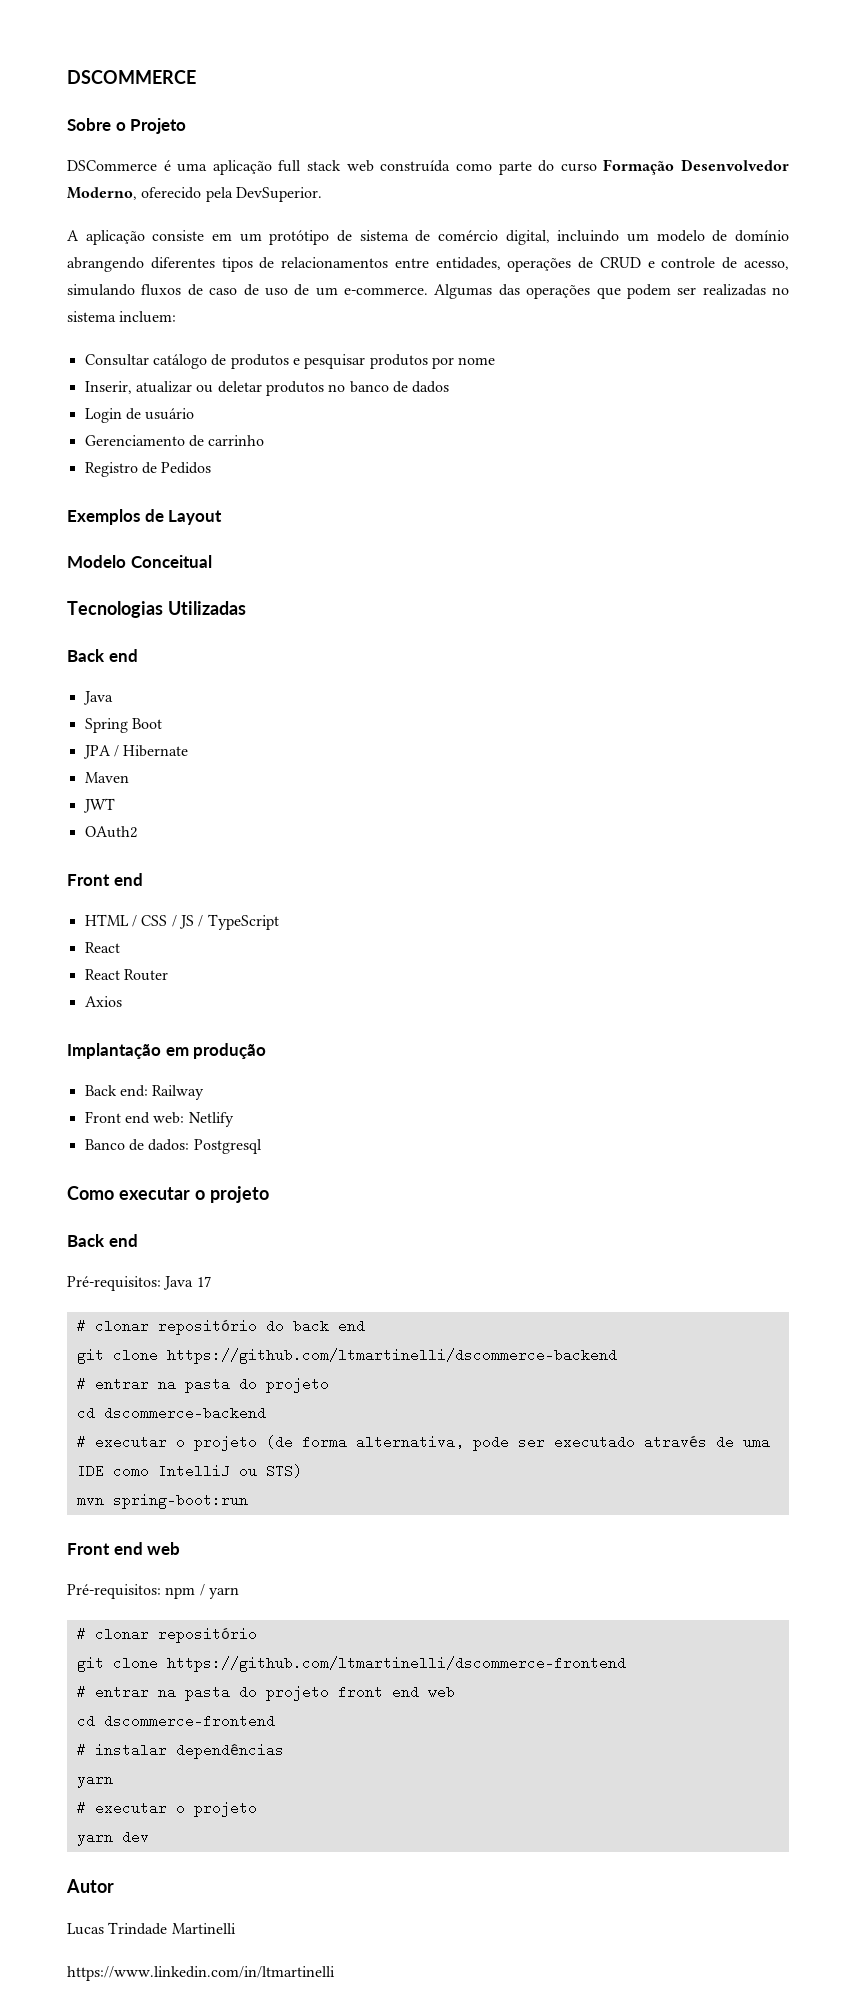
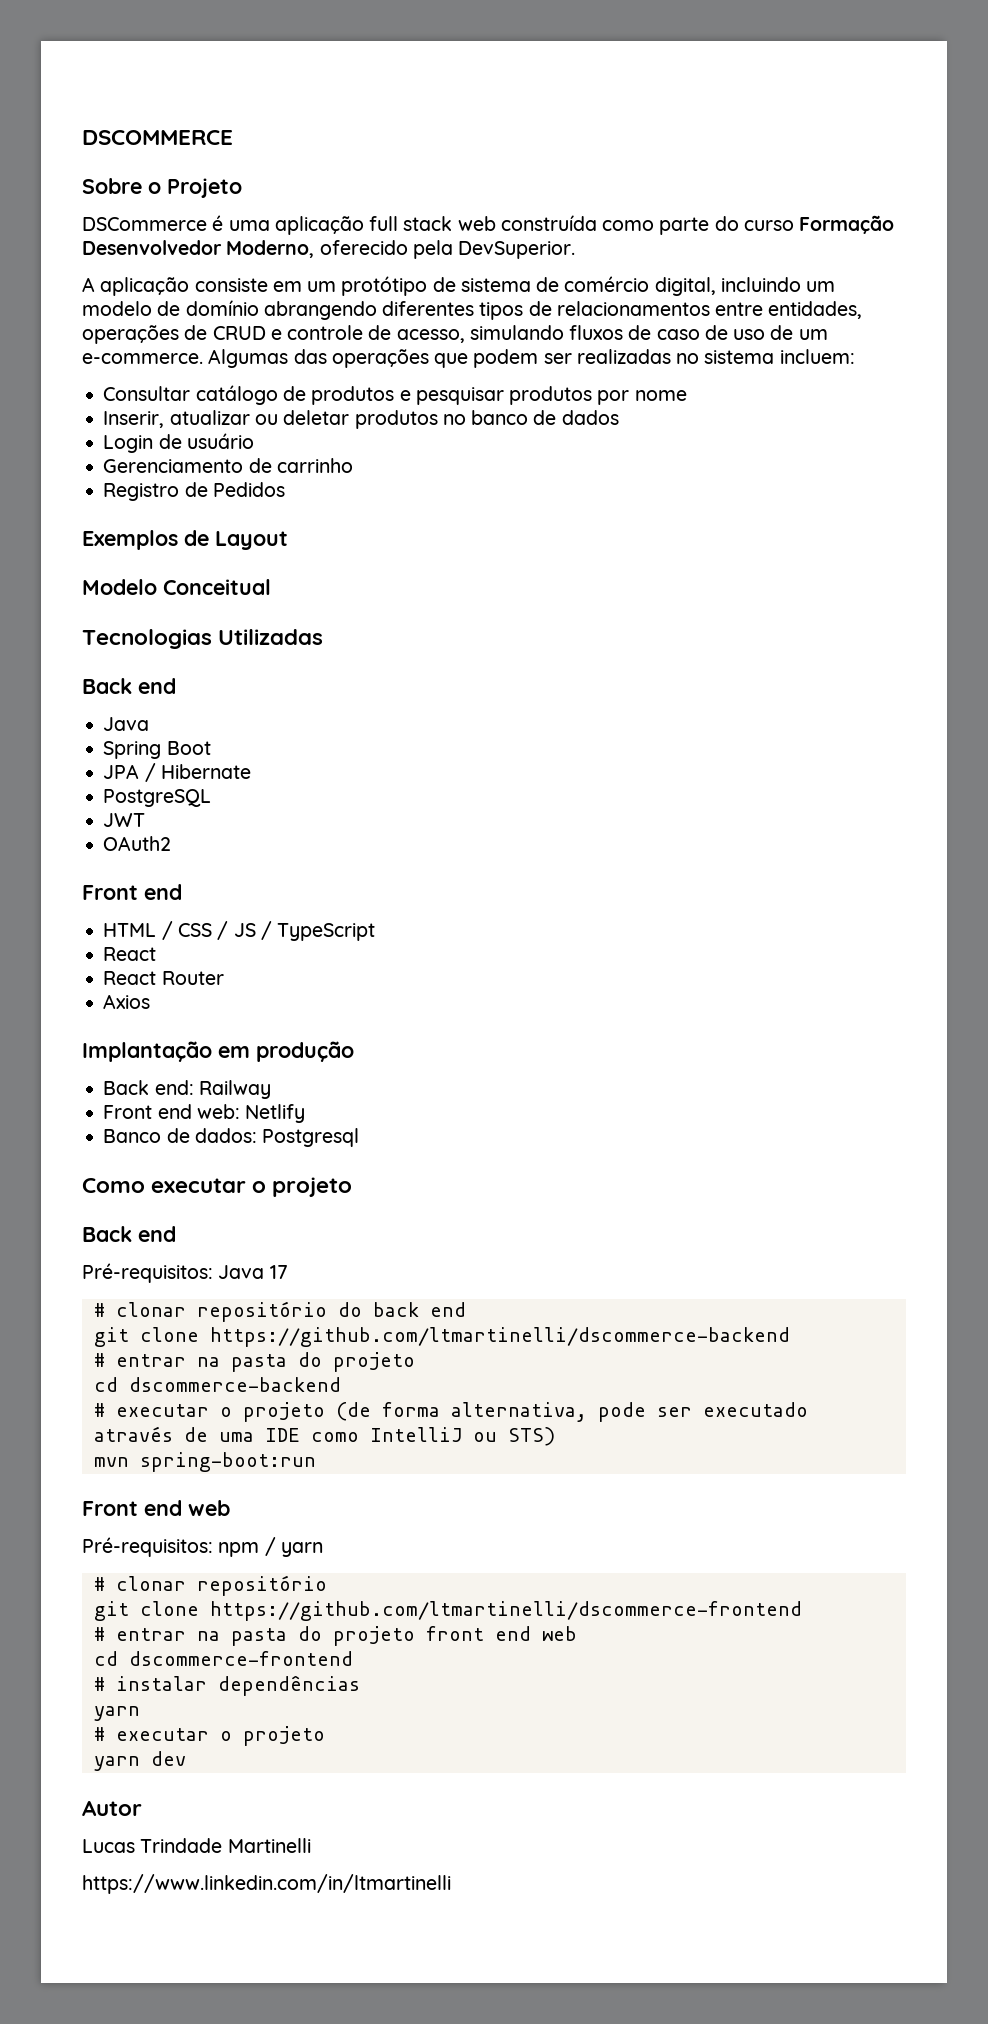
- Maven
+ PostgreSQL

